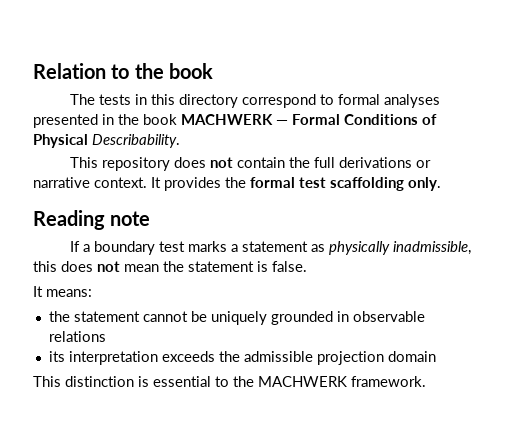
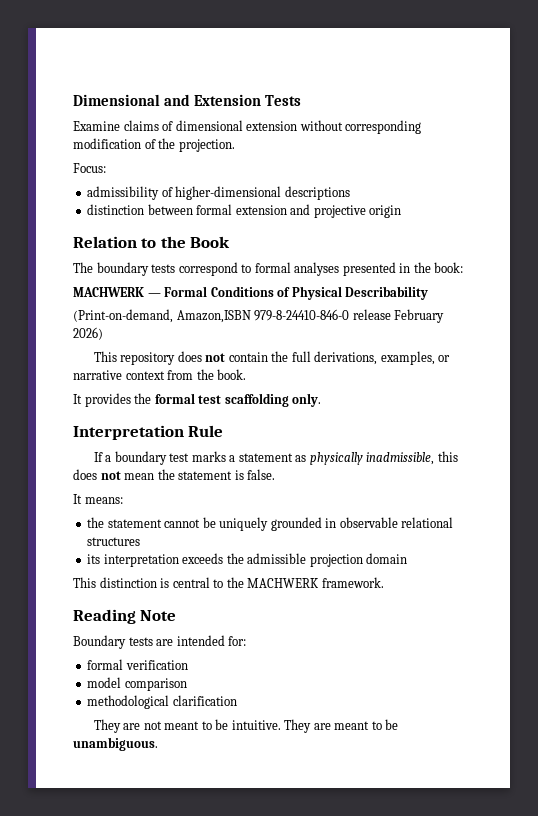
+ Dimensional and Extension Tests
+ Examine claims of dimensional extension without corresponding modification of the projection.
+ Focus:
+ admissibility of higher-dimensional descriptions
+ distinction between formal extension and projective origin
- Relation to the book
+ Relation to the Book
- The tests in this directory correspond to formal analyses presented in the book MACHWERK — Formal Conditions of Physical Describability.
+ The boundary tests correspond to formal analyses presented in the book:
+ MACHWERK — Formal Conditions of Physical Describability
+ (Print-on-demand, Amazon,ISBN 979-8-24410-846-0 release February 2026)
- This repository does not contain the full derivations or narrative context. It provides the formal test scaffolding only.
+ This repository does not contain the full derivations, examples, or narrative context from the book.
+ It provides the formal test scaffolding only.
- Reading note
+ Interpretation Rule
- the statement cannot be uniquely grounded in observable relations
+ the statement cannot be uniquely grounded in observable relational structures
- This distinction is essential to the MACHWERK framework.
+ This distinction is central to the MACHWERK framework.
+ Reading Note
+ Boundary tests are intended for:
+ formal verification
+ model comparison
+ methodological clarification
+ They are not meant to be intuitive. They are meant to be unambiguous.

